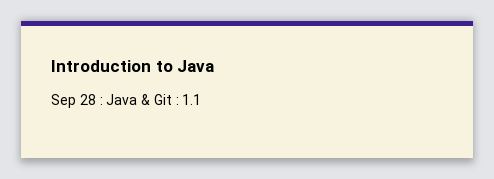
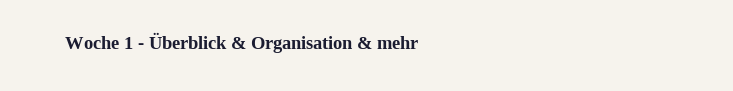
- Introduction to Java
- Sep 28 : Java & Git : 1.1
+ Woche 1 - Überblick & Organisation & mehr

